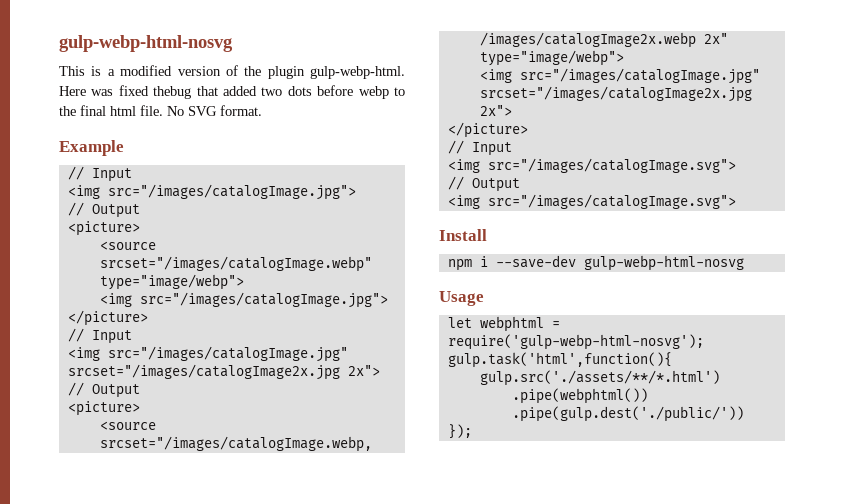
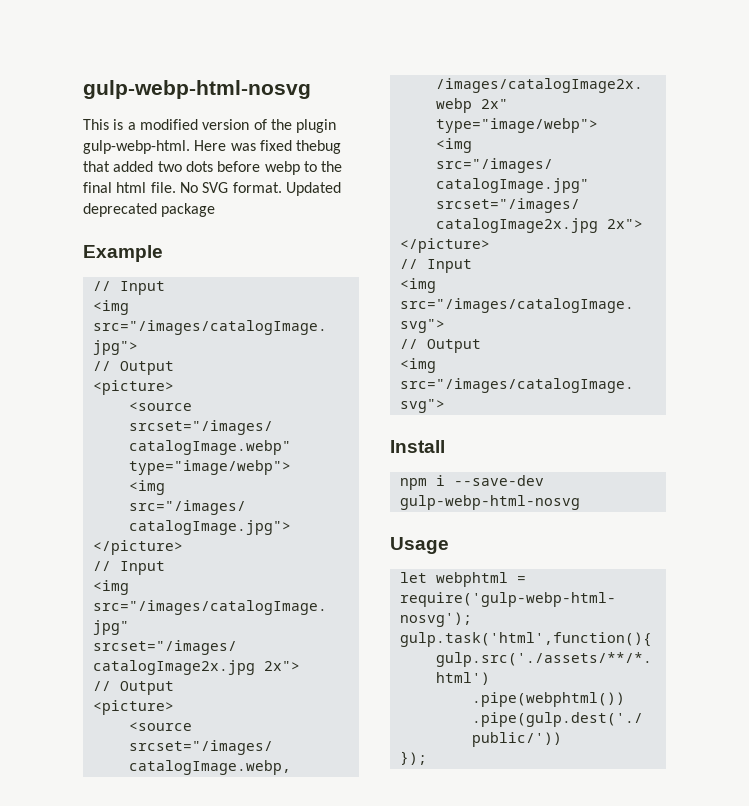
+ Updated deprecated package

